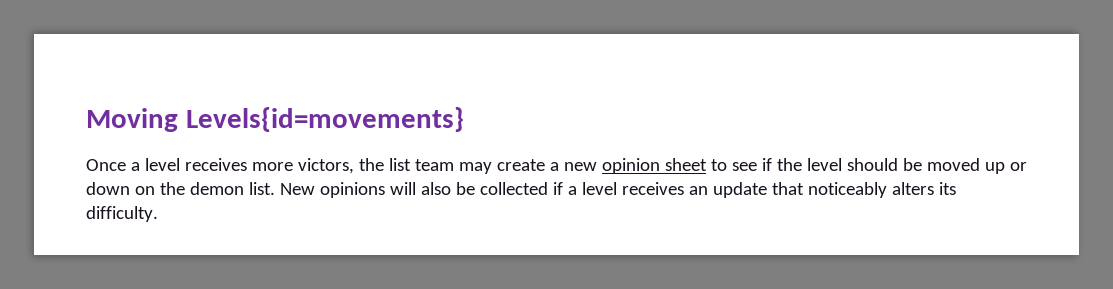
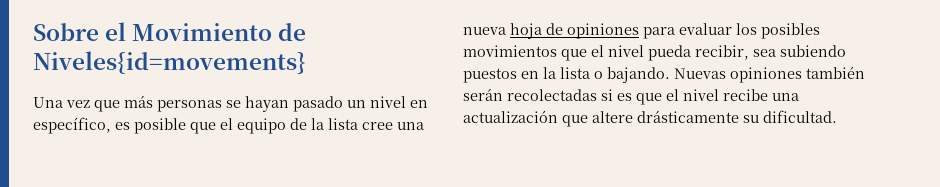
- Moving Levels{id=movements}
- Once a level receives more victors, the list team may create a new opinion sheet to see if the level should be moved up or down on the demon list. New opinions will also be collected if a level receives an update that noticeably alters its difficulty.
+ Sobre el Movimiento de Niveles{id=movements}
+ Una vez que más personas se hayan pasado un nivel en específico, es posible que el equipo de la lista cree una nueva hoja de opiniones para evaluar los posibles movimientos que el nivel pueda recibir, sea subiendo puestos en la lista o bajando. Nuevas opiniones también serán recolectadas si es que el nivel recibe una actualización que altere drásticamente su dificultad.

